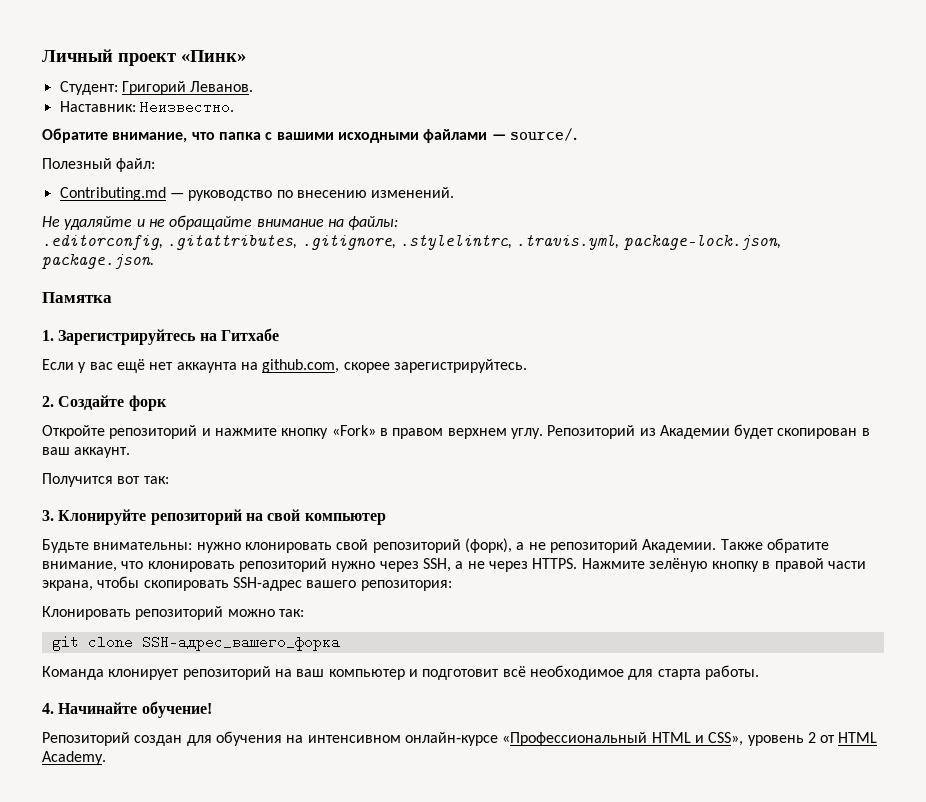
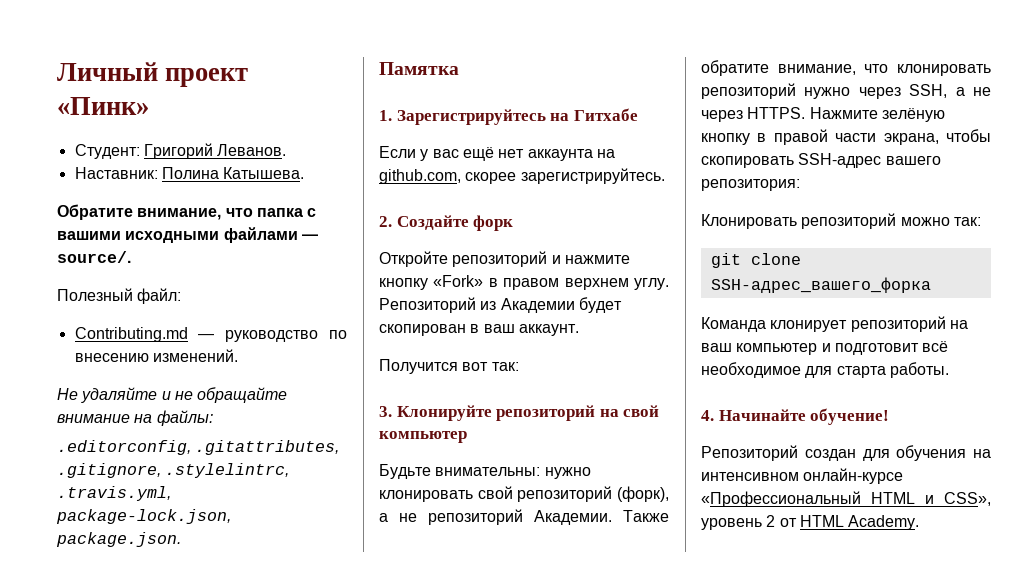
- Наставник: Неизвестно.
+ Наставник: Полина Катышева.

